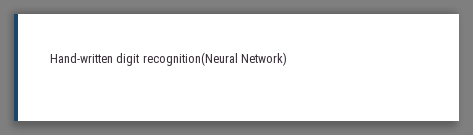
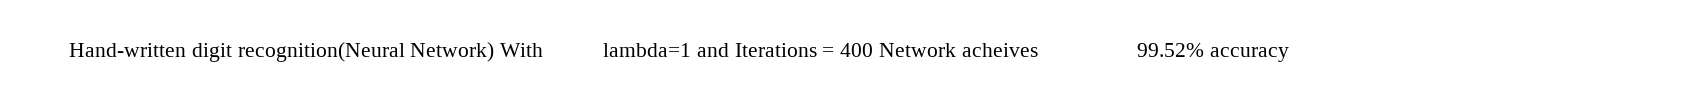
- Hand-written digit recognition(Neural Network)
+ Hand-written digit recognition(Neural Network) With lambda=1 and Iterations = 400 Network acheives 99.52% accuracy

